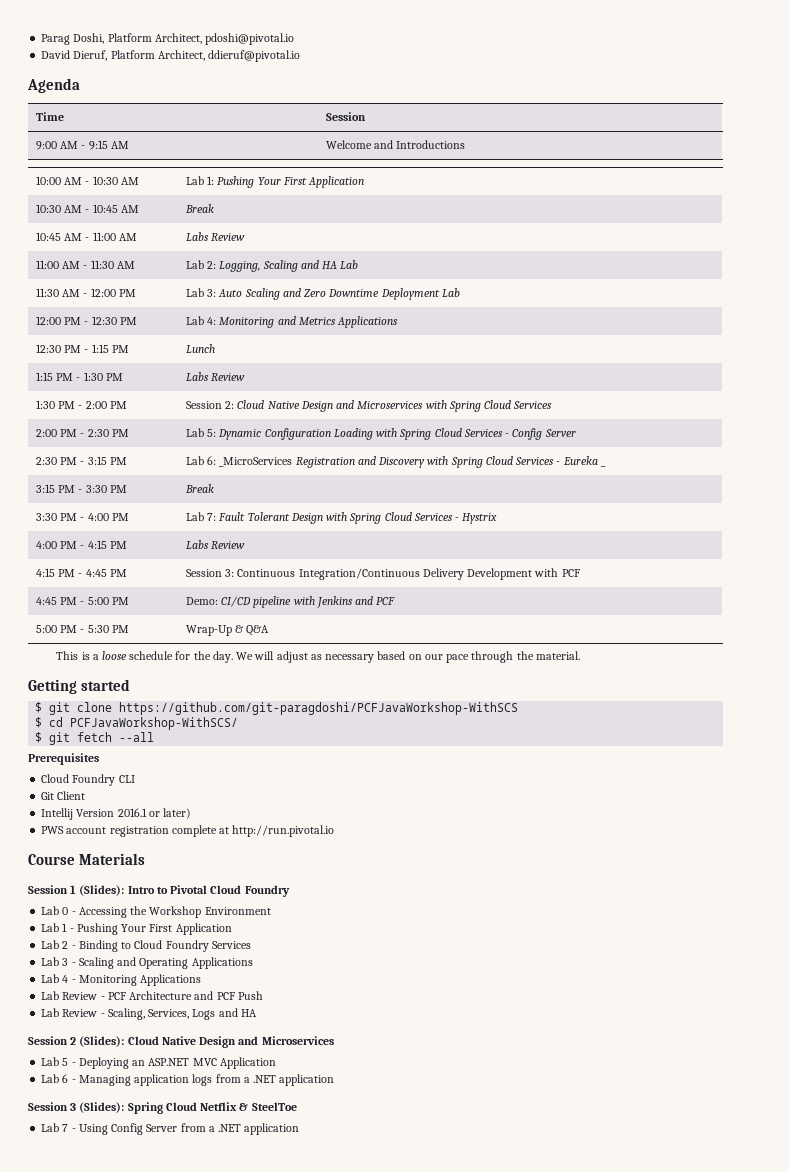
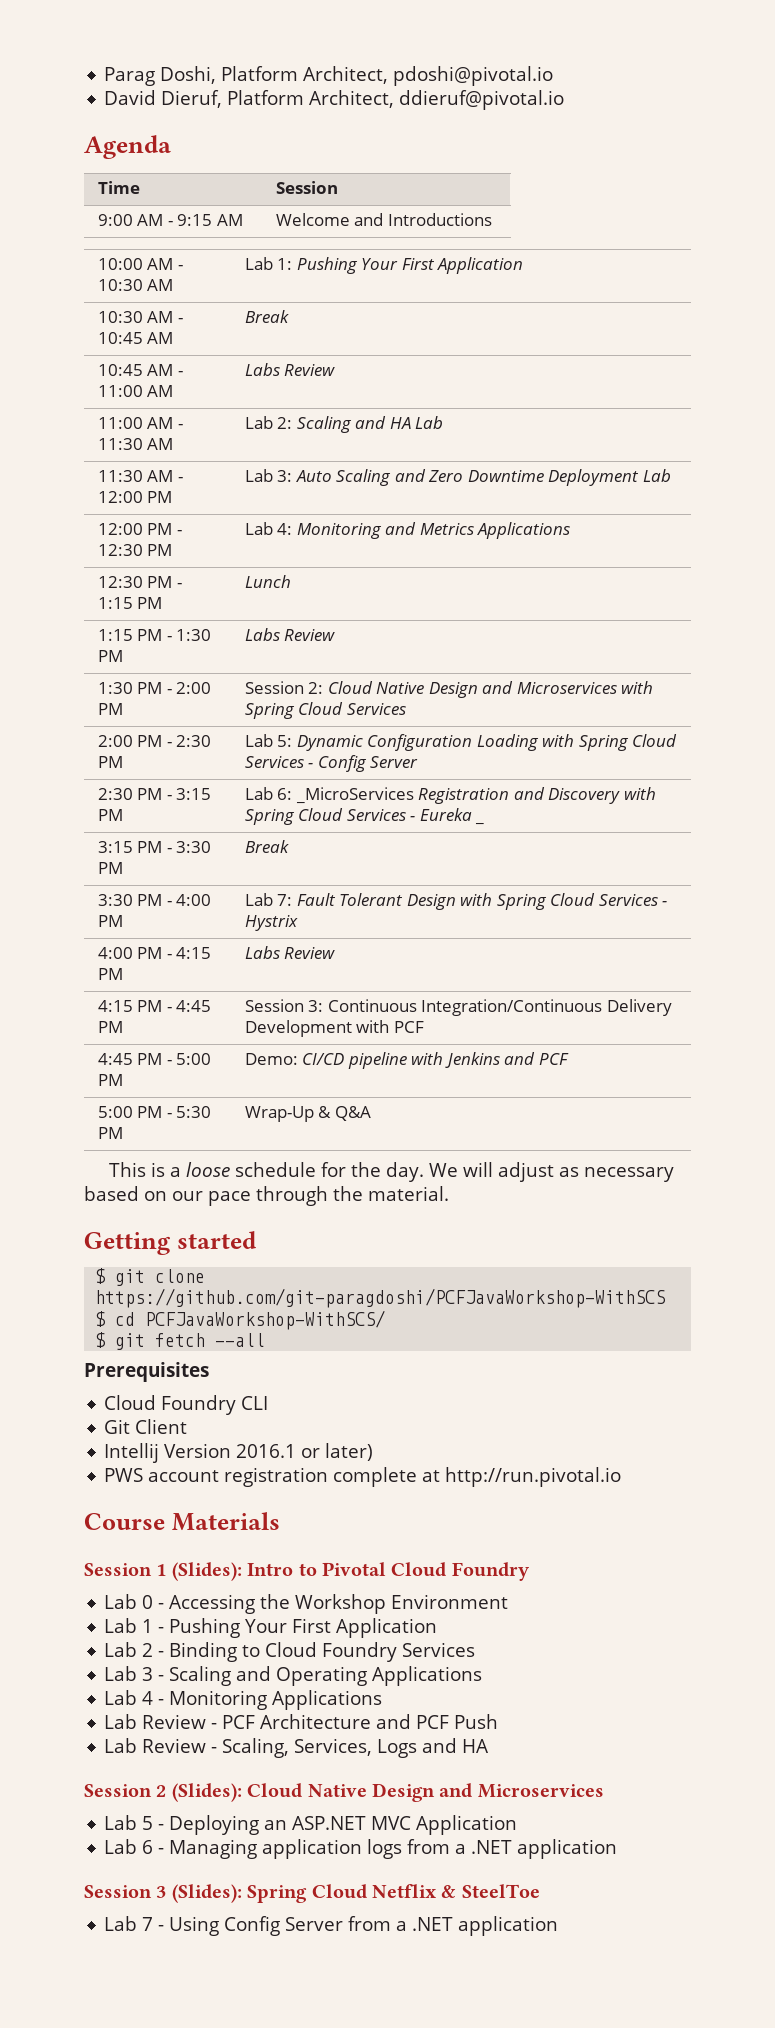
- 11:00 AM - 11:30 AM | Lab 2: Logging, Scaling and HA Lab
+ 11:00 AM - 11:30 AM | Lab 2: Scaling and HA Lab

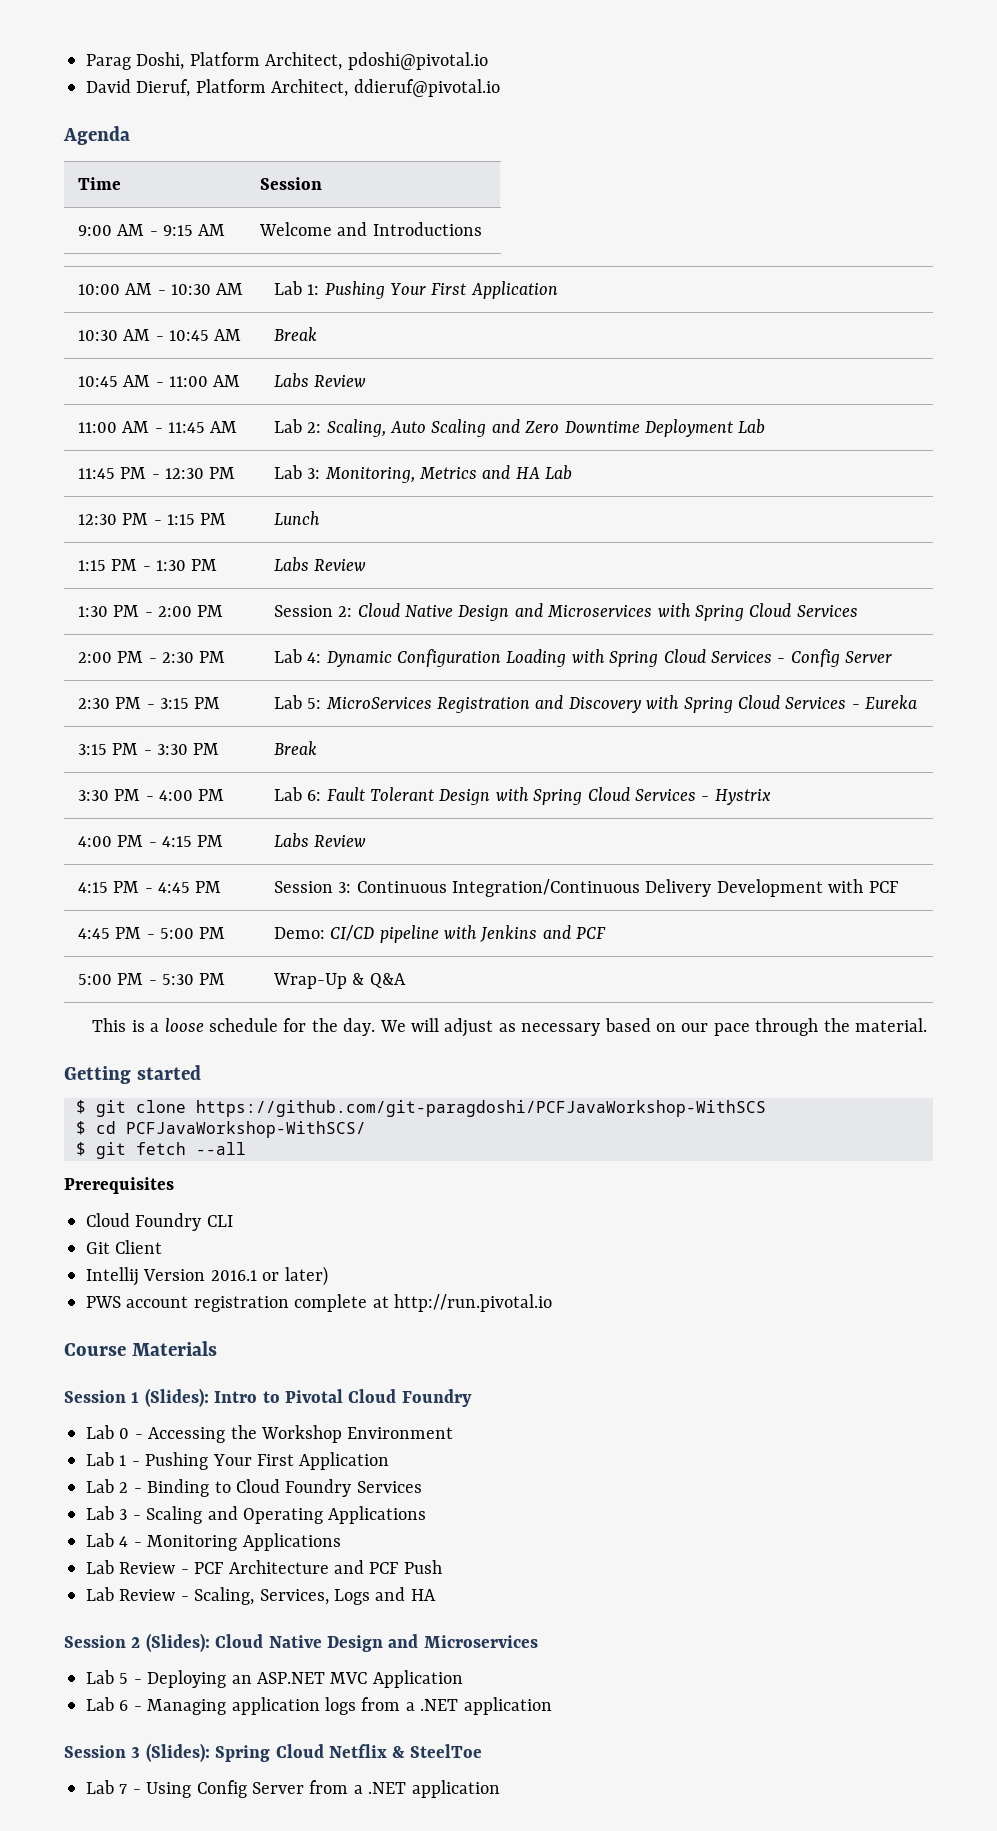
- 11:00 AM - 11:30 AM | Lab 2: Scaling and HA Lab
- 11:30 AM - 12:00 PM | Lab 3: Auto Scaling and Zero Downtime Deployment Lab
+ 11:00 AM - 11:45 AM | Lab 2: Scaling, Auto Scaling and Zero Downtime Deployment Lab
- 12:00 PM - 12:30 PM | Lab 4: Monitoring and Metrics Applications
+ 11:45 PM - 12:30 PM | Lab 3: Monitoring, Metrics and HA Lab
- 2:00 PM - 2:30 PM | Lab 5: Dynamic Configuration Loading with Spring Cloud Services - Config Server
+ 2:00 PM - 2:30 PM | Lab 4: Dynamic Configuration Loading with Spring Cloud Services - Config Server
- 2:30 PM - 3:15 PM | Lab 6: _MicroServices Registration and Discovery with Spring Cloud Services - Eureka _
+ 2:30 PM - 3:15 PM | Lab 5: MicroServices Registration and Discovery with Spring Cloud Services - Eureka
- 3:30 PM - 4:00 PM | Lab 7: Fault Tolerant Design with Spring Cloud Services - Hystrix
+ 3:30 PM - 4:00 PM | Lab 6: Fault Tolerant Design with Spring Cloud Services - Hystrix

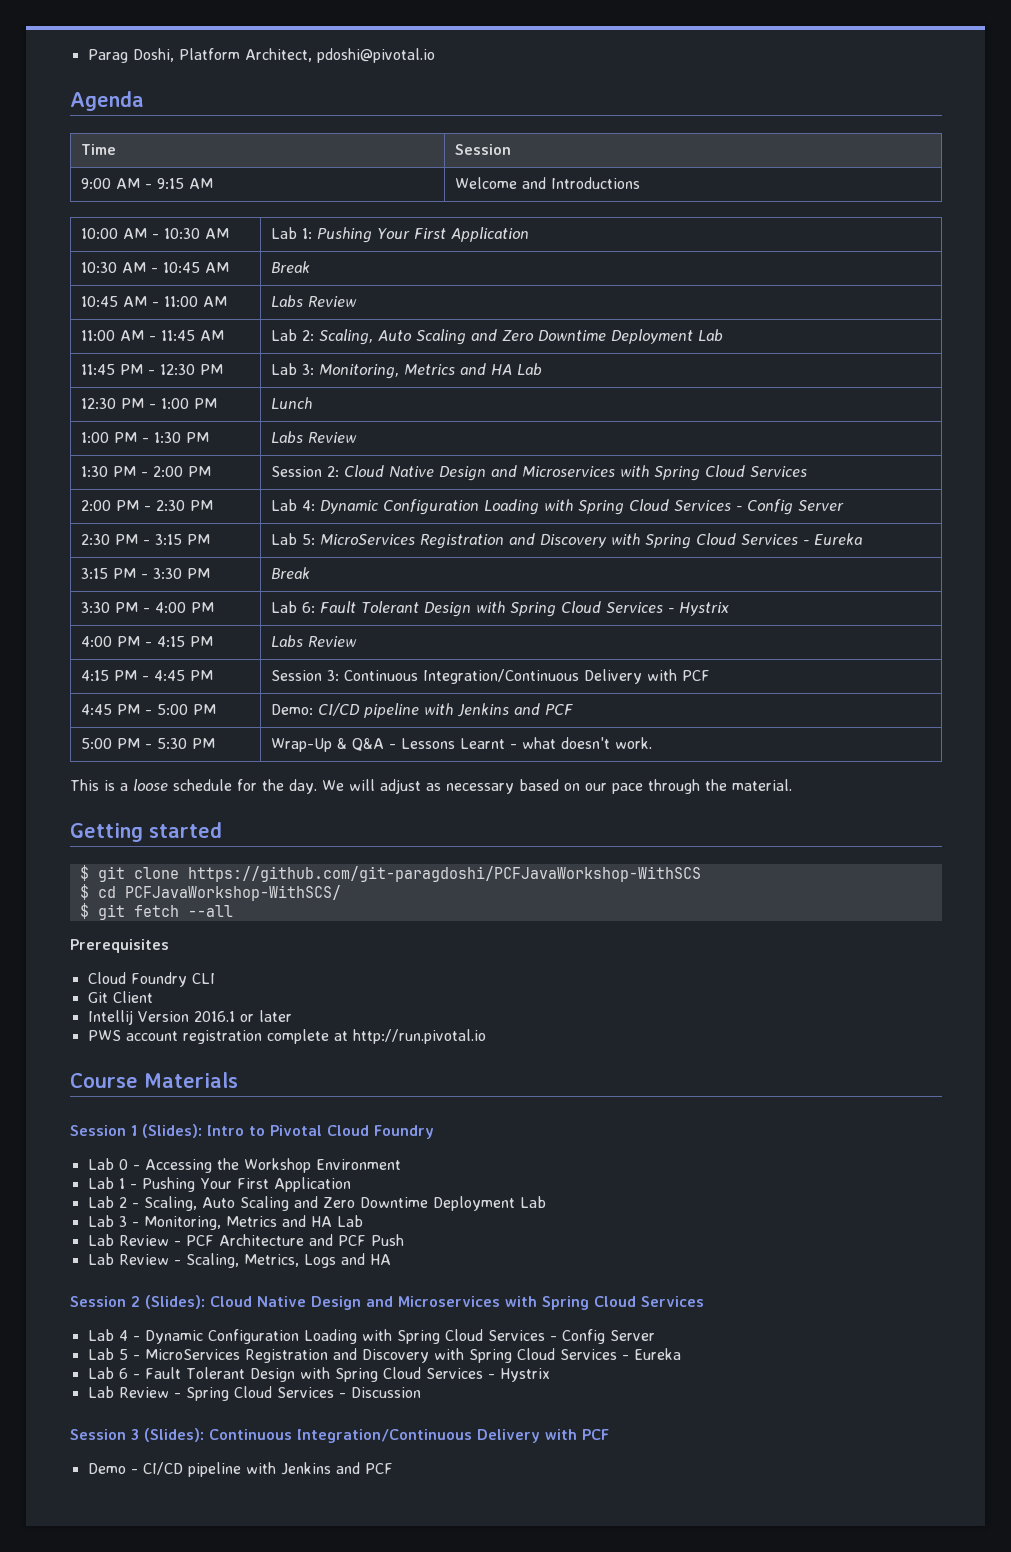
- David Dieruf, Platform Architect, ddieruf@pivotal.io
- 12:30 PM - 1:15 PM | Lunch
+ 12:30 PM - 1:00 PM | Lunch
- 1:15 PM - 1:30 PM | Labs Review
+ 1:00 PM - 1:30 PM | Labs Review
- 4:15 PM - 4:45 PM | Session 3: Continuous Integration/Continuous Delivery Development with PCF
+ 4:15 PM - 4:45 PM | Session 3: Continuous Integration/Continuous Delivery with PCF
- 5:00 PM - 5:30 PM | Wrap-Up & Q&A
+ 5:00 PM - 5:30 PM | Wrap-Up & Q&A - Lessons Learnt - what doesn't work.
- Intellij Version 2016.1 or later)
+ Intellij Version 2016.1 or later
- Lab 2 - Binding to Cloud Foundry Services
- Lab 3 - Scaling and Operating Applications
- Lab 4 - Monitoring Applications
+ Lab 2 - Scaling, Auto Scaling and Zero Downtime Deployment Lab
+ Lab 3 - Monitoring, Metrics and HA Lab
- Lab Review - Scaling, Services, Logs and HA
+ Lab Review - Scaling, Metrics, Logs and HA
- Session 2 (Slides): Cloud Native Design and Microservices
- Lab 5 - Deploying an ASP.NET MVC Application
- Lab 6 - Managing application logs from a .NET application
- Session 3 (Slides): Spring Cloud Netflix & SteelToe
- Lab 7 - Using Config Server from a .NET application
+ Session 2 (Slides): Cloud Native Design and Microservices with Spring Cloud Services
+ Lab 4 - Dynamic Configuration Loading with Spring Cloud Services - Config Server
+ Lab 5 - MicroServices Registration and Discovery with Spring Cloud Services - Eureka
+ Lab 6 - Fault Tolerant Design with Spring Cloud Services - Hystrix
+ Lab Review - Spring Cloud Services - Discussion
+ Session 3 (Slides): Continuous Integration/Continuous Delivery with PCF
+ Demo - CI/CD pipeline with Jenkins and PCF

